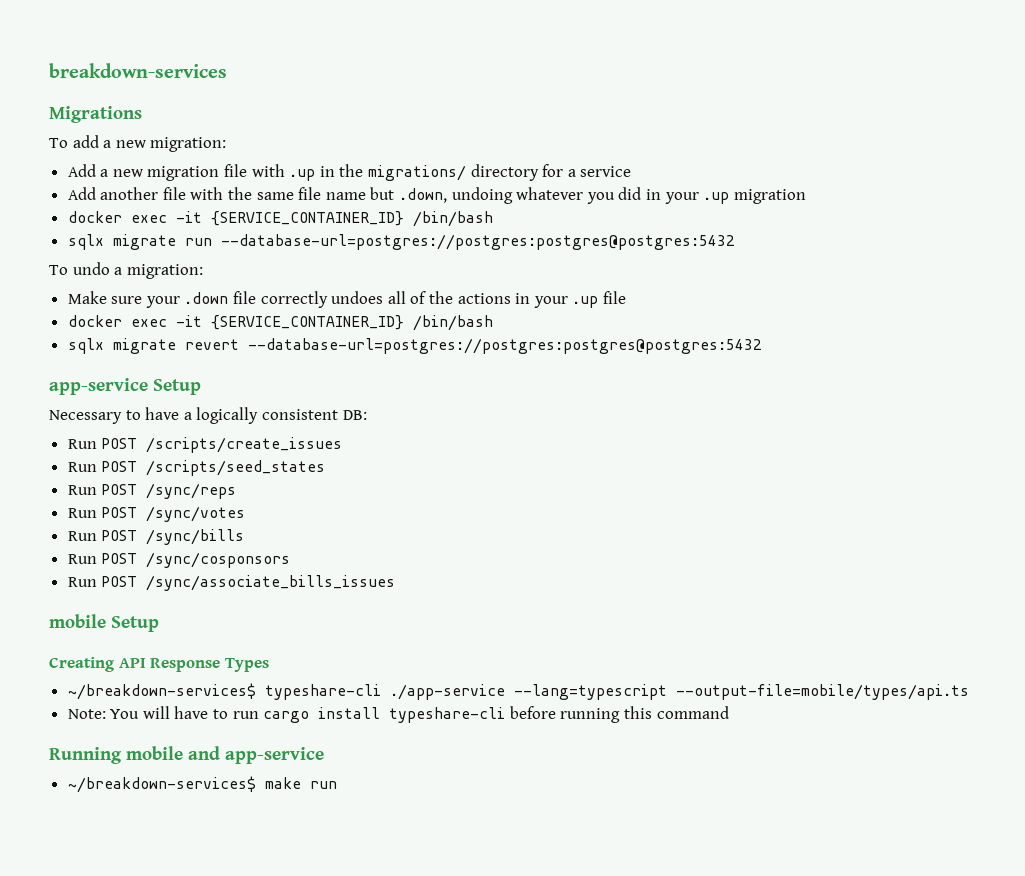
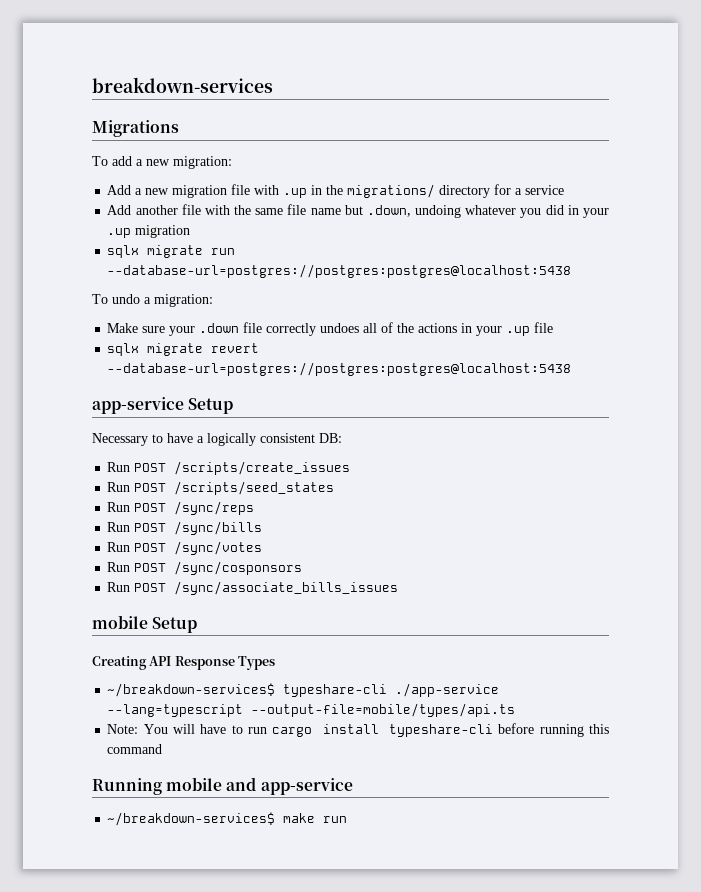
  Add another file with the same file name but .down, undoing whatever you did in your .up migration
- docker exec -it {SERVICE_CONTAINER_ID} /bin/bash
- sqlx migrate run --database-url=postgres://postgres:postgres@postgres:5432
+ sqlx migrate run --database-url=postgres://postgres:postgres@localhost:5438
  Make sure your .down file correctly undoes all of the actions in your .up file
- docker exec -it {SERVICE_CONTAINER_ID} /bin/bash
- sqlx migrate revert --database-url=postgres://postgres:postgres@postgres:5432
+ sqlx migrate revert --database-url=postgres://postgres:postgres@localhost:5438
+ Run POST /sync/bills
  Run POST /sync/votes
- Run POST /sync/bills

